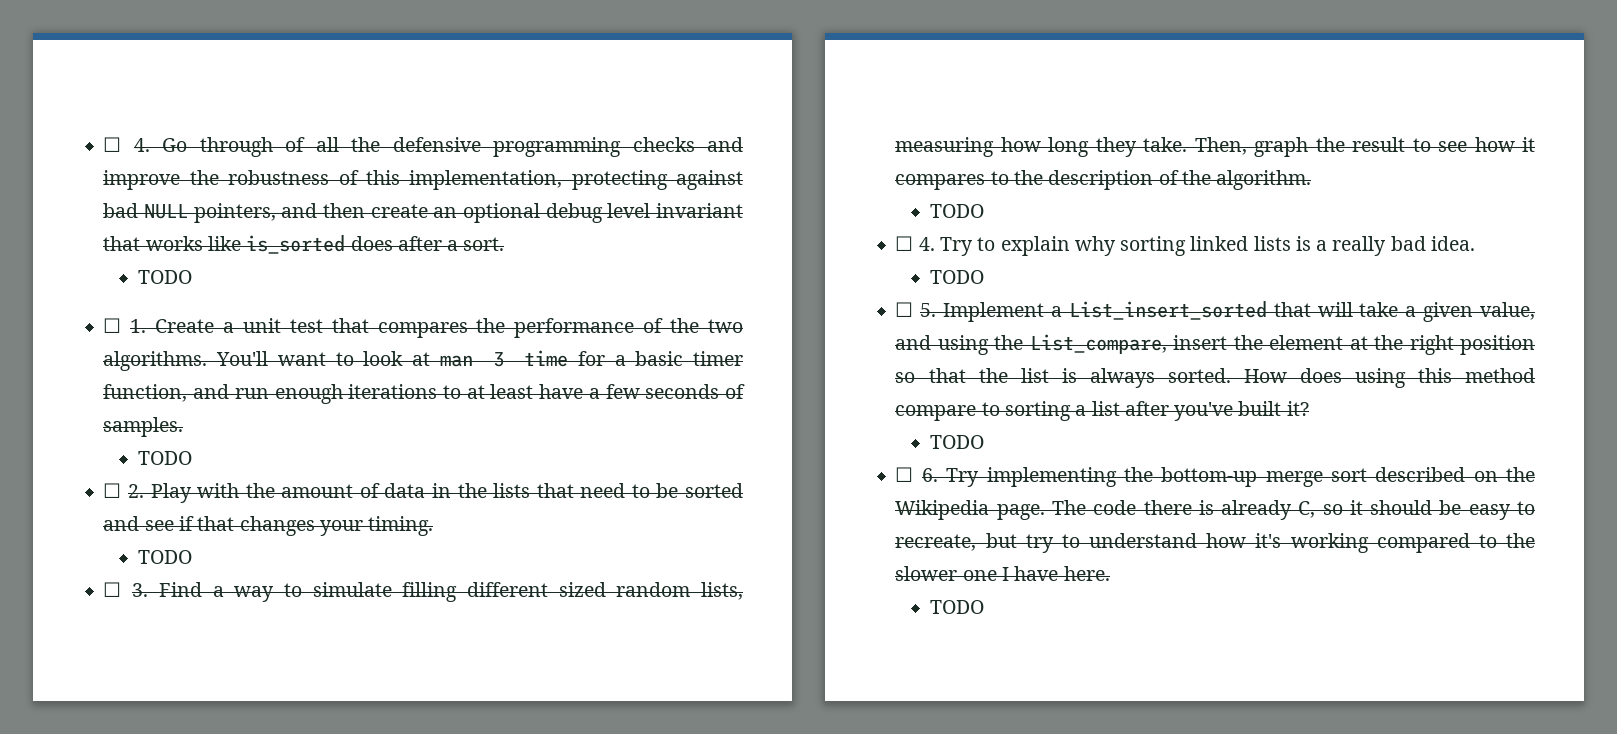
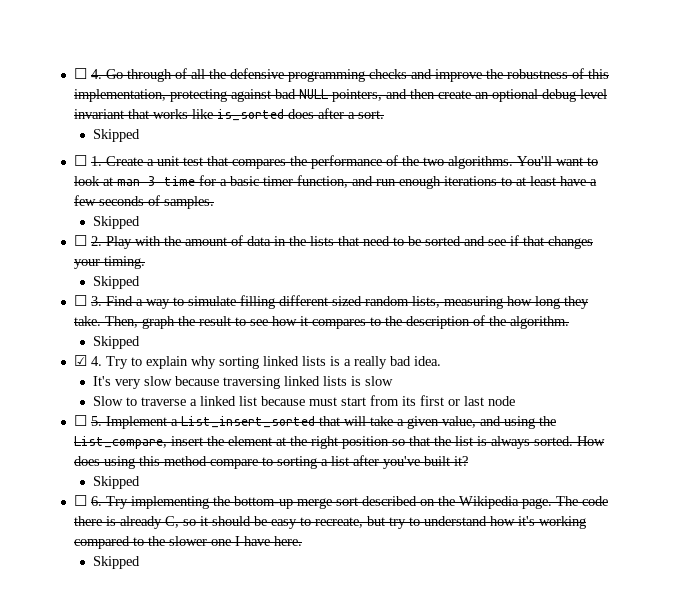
  ☐ 4. Go through of all the defensive programming checks and improve the robustness of this implementation, protecting against bad NULL pointers, and then create an optional debug level invariant that works like is_sorted does after a sort.
- TODO
+ Skipped
  You'll want to look at man 3 time for a basic timer function, and run enough iterations to at least have a few seconds of samples.
- TODO
+ Skipped
  ☐ 2. Play with the amount of data in the lists that need to be sorted and see if that changes your timing.
- TODO
+ Skipped
  Then, graph the result to see how it compares to the description of the algorithm.
- TODO
- ☐ 4. Try to explain why sorting linked lists is a really bad idea.
- TODO
+ Skipped
+ ☑ 4. Try to explain why sorting linked lists is a really bad idea.
+ It's very slow because traversing linked lists is slow
+ Slow to traverse a linked list because must start from its first or last node
  How does using this method compare to sorting a list after you've built it?
- TODO
+ Skipped
  The code there is already C, so it should be easy to recreate, but try to understand how it's working compared to the slower one I have here.
- TODO
+ Skipped

